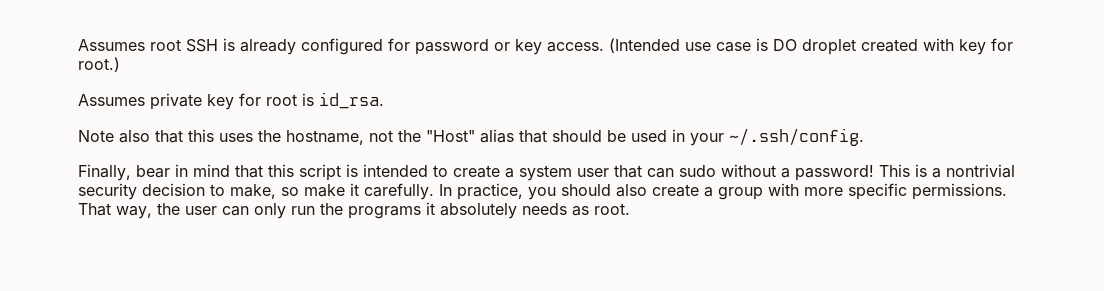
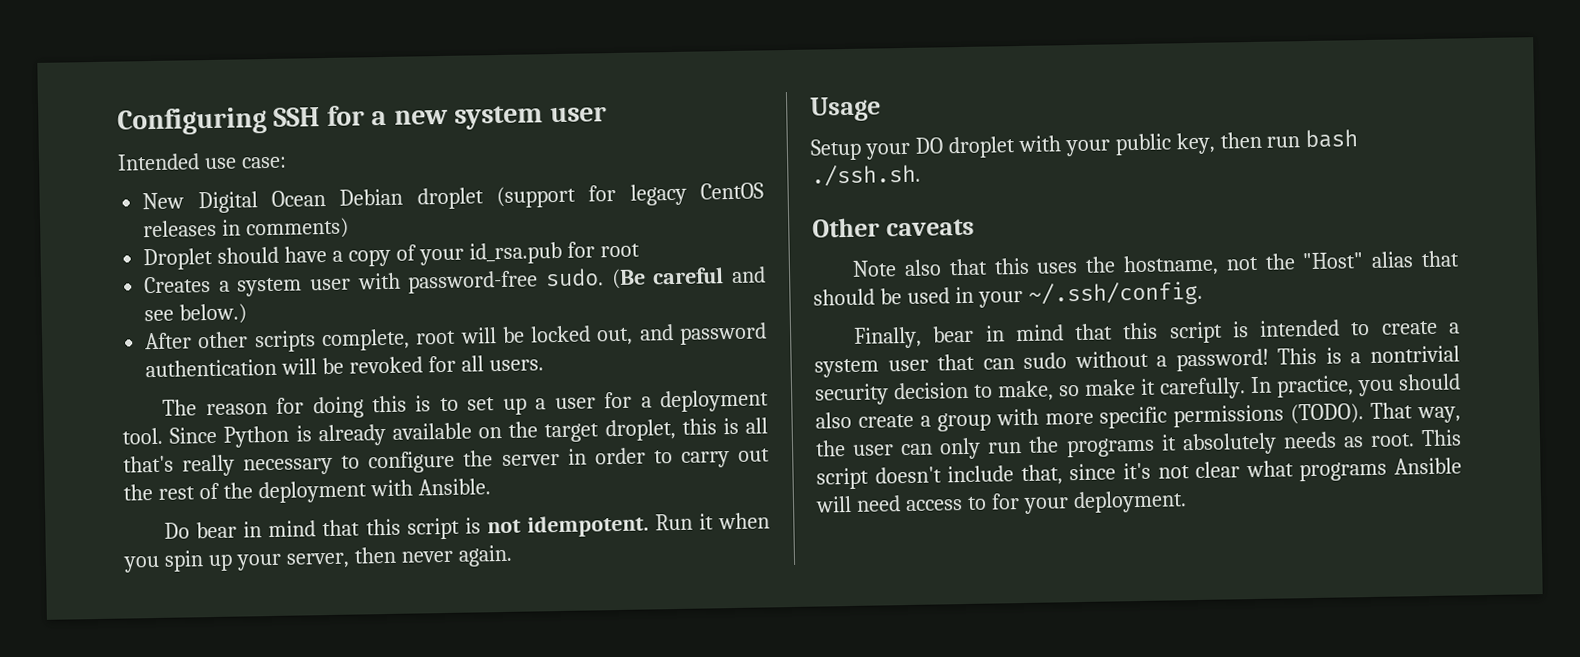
- Assumes root SSH is already configured for password or key access. (Intended use case is DO droplet created with key for root.)
- Assumes private key for root is id_rsa.
+ Configuring SSH for a new system user
+ Intended use case:
+ New Digital Ocean Debian droplet (support for legacy CentOS releases in comments)
+ Droplet should have a copy of your id_rsa.pub for root
+ Creates a system user with password-free sudo. (Be careful and see below.)
+ After other scripts complete, root will be locked out, and password authentication will be revoked for all users.
+ The reason for doing this is to set up a user for a deployment tool. Since Python is already available on the target droplet, this is all that's really necessary to configure the server in order to carry out the rest of the deployment with Ansible.
+ Do bear in mind that this script is not idempotent. Run it when you spin up your server, then never again.
+ Usage
+ Setup your DO droplet with your public key, then run bash ./ssh.sh.
+ Other caveats
- In practice, you should also create a group with more specific permissions.
+ In practice, you should also create a group with more specific permissions (TODO).
+ This script doesn't include that, since it's not clear what programs Ansible will need access to for your deployment.

